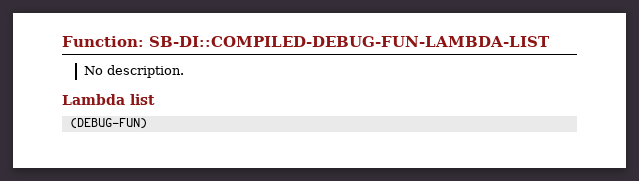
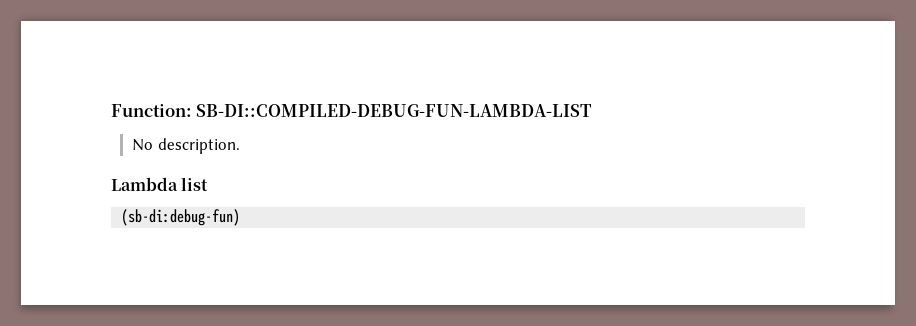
- (DEBUG-FUN)
+ (sb-di:debug-fun)

